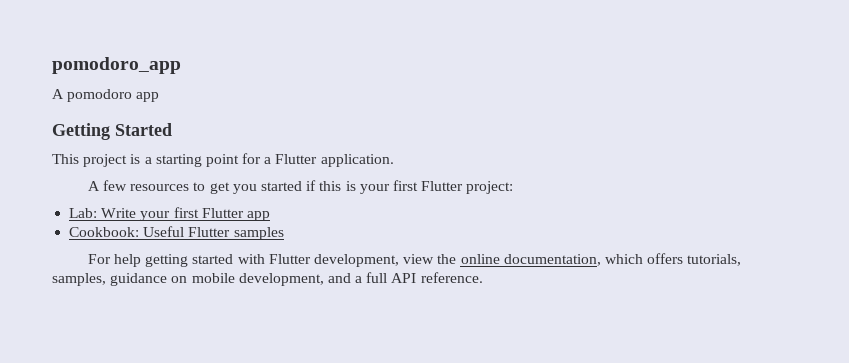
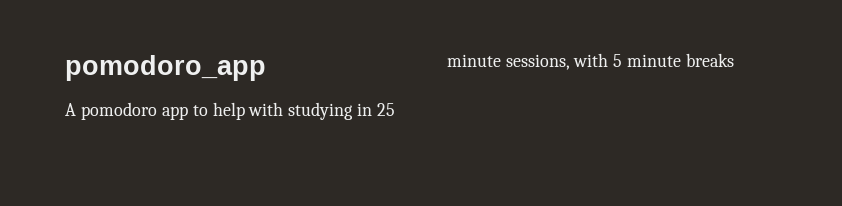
- A pomodoro app
- Getting Started
- This project is a starting point for a Flutter application.
- A few resources to get you started if this is your first Flutter project:
- Lab: Write your first Flutter app
- Cookbook: Useful Flutter samples
- For help getting started with Flutter development, view the online documentation, which offers tutorials, samples, guidance on mobile development, and a full API reference.
+ A pomodoro app to help with studying in 25 minute sessions, with 5 minute breaks

